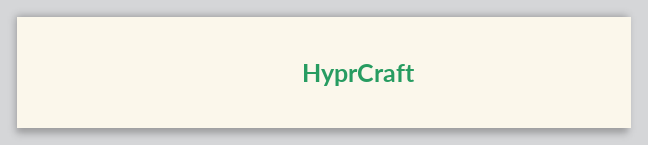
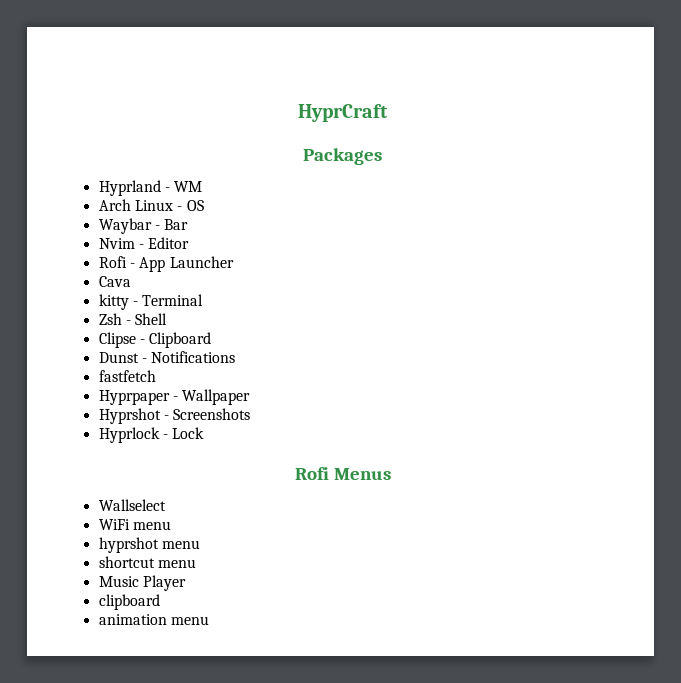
+ Packages
+ Hyprland - WM
+ Arch Linux - OS
+ Waybar - Bar
+ Nvim - Editor
+ Rofi - App Launcher
+ Cava
+ kitty - Terminal
+ Zsh - Shell
+ Clipse - Clipboard
+ Dunst - Notifications
+ fastfetch
+ Hyprpaper - Wallpaper
+ Hyprshot - Screenshots
+ Hyprlock - Lock
+ Rofi Menus
+ Wallselect
+ WiFi menu
+ hyprshot menu
+ shortcut menu
+ Music Player
+ clipboard
+ animation menu

